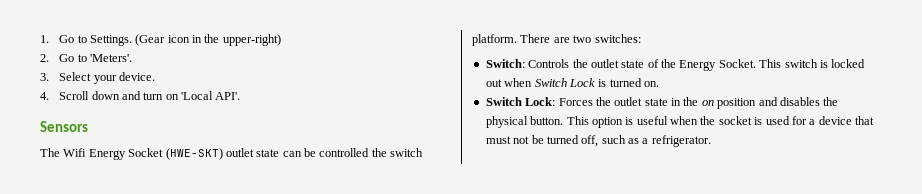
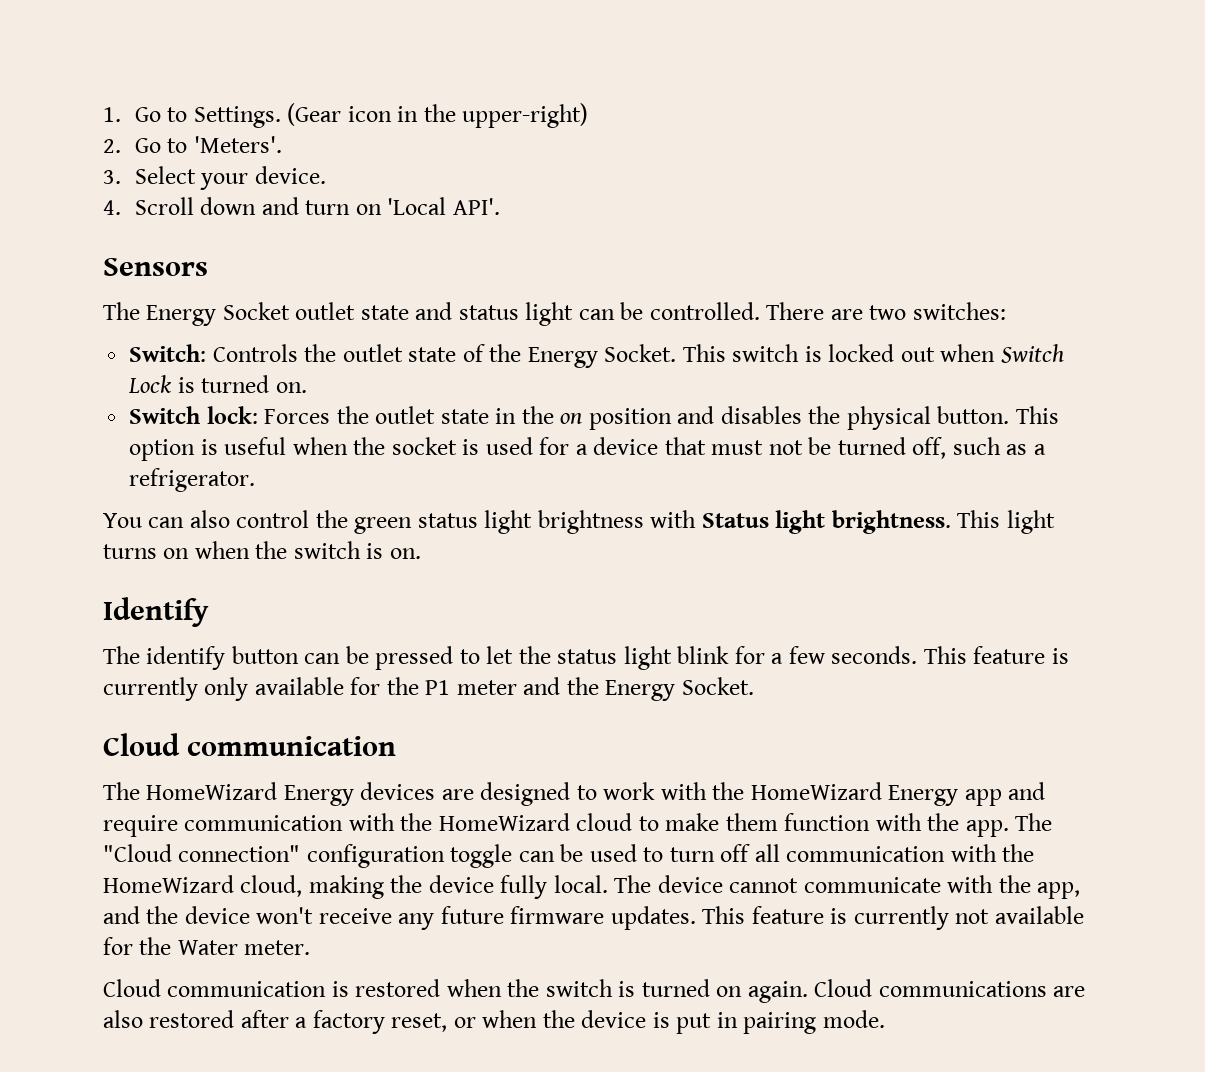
- The Wifi Energy Socket (HWE-SKT) outlet state can be controlled the switch platform.
+ The Energy Socket outlet state and status light can be controlled.
- Switch Lock: Forces the outlet state in the on position and disables the physical button.
+ Switch lock: Forces the outlet state in the on position and disables the physical button.
+ You can also control the green status light brightness with Status light brightness. This light turns on when the switch is on.
+ Identify
+ The identify button can be pressed to let the status light blink for a few seconds. This feature is currently only available for the P1 meter and the Energy Socket.
+ Cloud communication
+ The HomeWizard Energy devices are designed to work with the HomeWizard Energy app and require communication with the HomeWizard cloud to make them function with the app. The "Cloud connection" configuration toggle can be used to turn off all communication with the HomeWizard cloud, making the device fully local. The device cannot communicate with the app, and the device won't receive any future firmware updates. This feature is currently not available for the Water meter.
+ Cloud communication is restored when the switch is turned on again. Cloud communications are also restored after a factory reset, or when the device is put in pairing mode.

